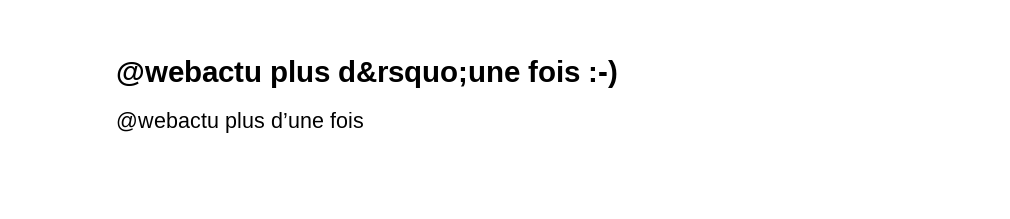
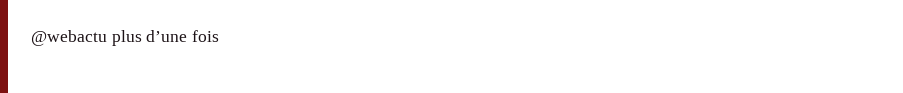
- @webactu plus d&rsquo;une fois :-)

